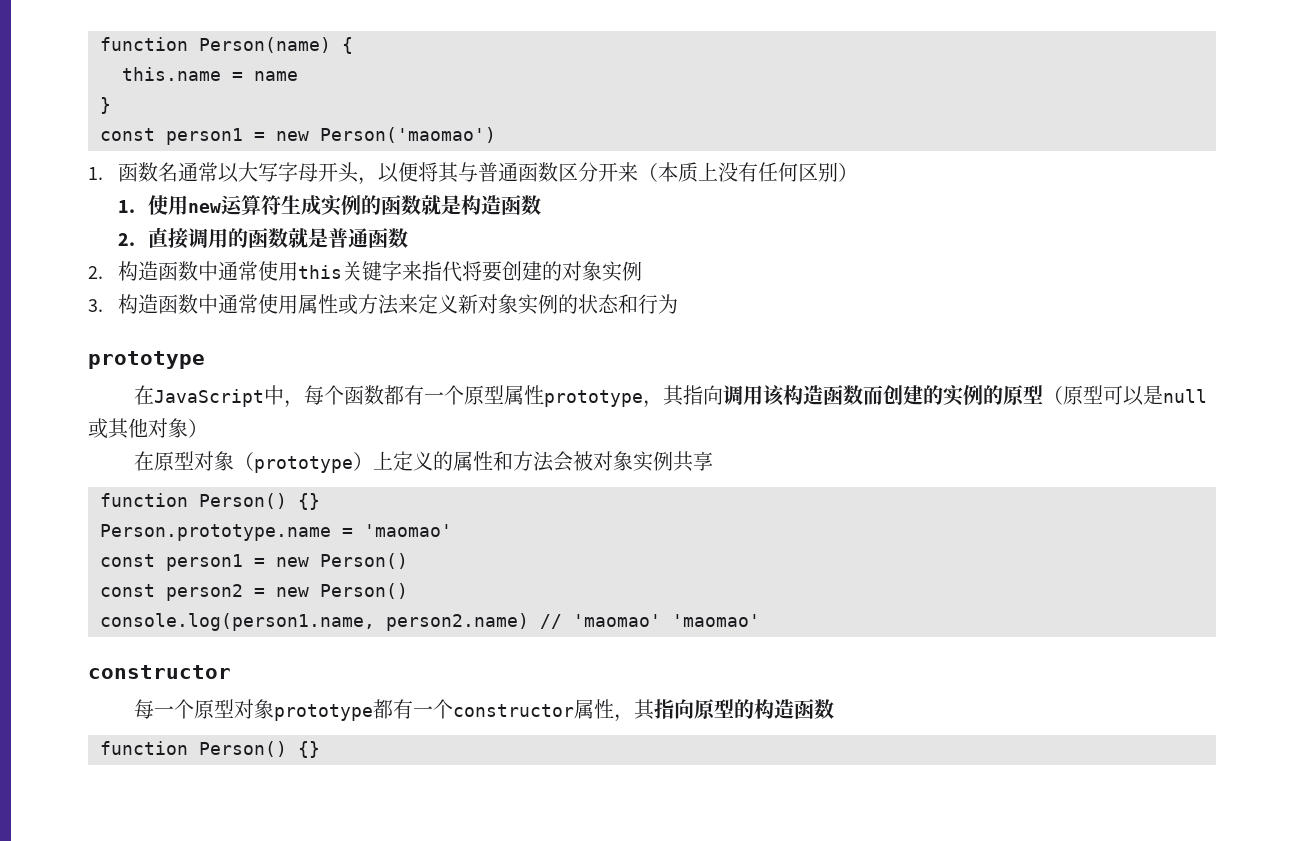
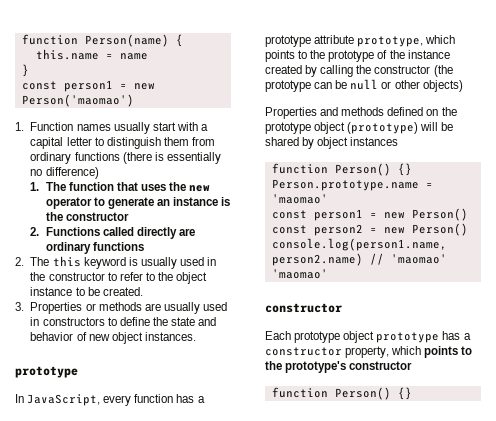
- 1.函数名通常以大写字母开头，以便将其与普通函数区分开来（本质上没有任何区别）
- 1.使用new运算符生成实例的函数就是构造函数
- 2.直接调用的函数就是普通函数
- 2.构造函数中通常使用this关键字来指代将要创建的对象实例
- 3.构造函数中通常使用属性或方法来定义新对象实例的状态和行为
+ 1. Function names usually start with a capital letter to distinguish them from ordinary functions (there is essentially no difference)
+ 1. The function that uses the new operator to generate an instance is the constructor
+ 2. Functions called directly are ordinary functions
+ 2. The this keyword is usually used in the constructor to refer to the object instance to be created.
+ 3. Properties or methods are usually used in constructors to define the state and behavior of new object instances.
  prototype
- 在JavaScript中，每个函数都有一个原型属性prototype，其指向调用该构造函数而创建的实例的原型（原型可以是null或其他对象）
- 在原型对象（prototype）上定义的属性和方法会被对象实例共享
+ In JavaScript, every function has a prototype attribute prototype, which points to the prototype of the instance created by calling the constructor (the prototype can be null or other objects)
+ Properties and methods defined on the prototype object (prototype) will be shared by object instances
- 每一个原型对象prototype都有一个constructor属性，其指向原型的构造函数
+ Each prototype object prototype has a constructor property, which points to the prototype's constructor

